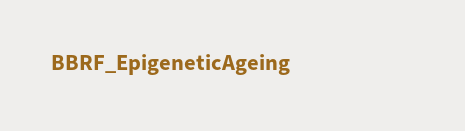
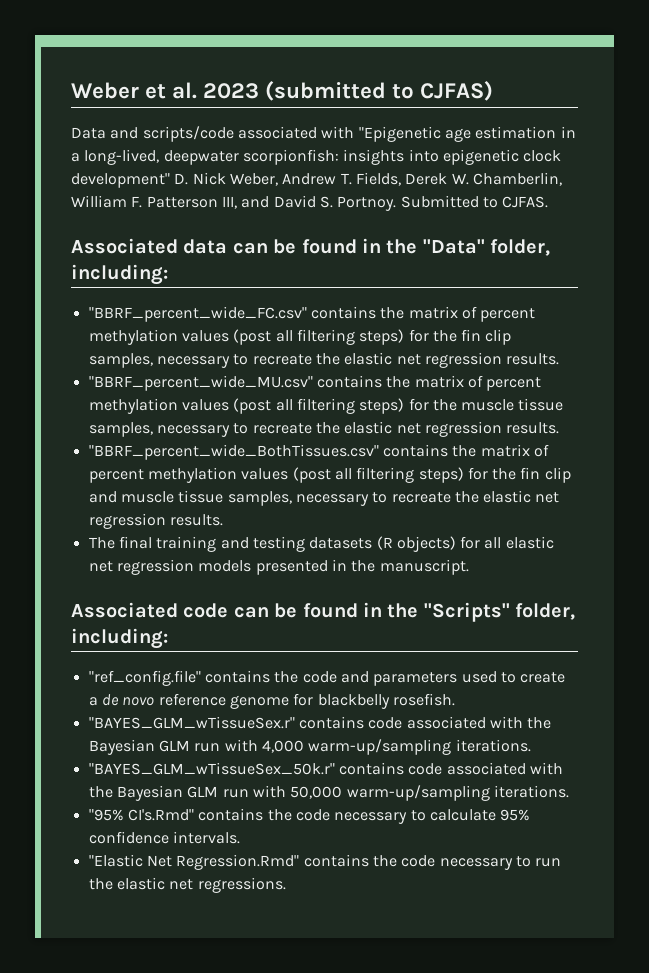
- BBRF_EpigeneticAgeing
+ Weber et al. 2023 (submitted to CJFAS)
+ Data and scripts/code associated with "Epigenetic age estimation in a long-lived, deepwater scorpionfish: insights into epigenetic clock development" D. Nick Weber, Andrew T. Fields, Derek W. Chamberlin, William F. Patterson III, and David S. Portnoy. Submitted to CJFAS.
+ Associated data can be found in the "Data" folder, including:
+ "BBRF_percent_wide_FC.csv" contains the matrix of percent methylation values (post all filtering steps) for the fin clip samples, necessary to recreate the elastic net regression results.
+ "BBRF_percent_wide_MU.csv" contains the matrix of percent methylation values (post all filtering steps) for the muscle tissue samples, necessary to recreate the elastic net regression results.
+ "BBRF_percent_wide_BothTissues.csv" contains the matrix of percent methylation values (post all filtering steps) for the fin clip and muscle tissue samples, necessary to recreate the elastic net regression results.
+ The final training and testing datasets (R objects) for all elastic net regression models presented in the manuscript.
+ Associated code can be found in the "Scripts" folder, including:
+ "ref_config.file" contains the code and parameters used to create a de novo reference genome for blackbelly rosefish.
+ "BAYES_GLM_wTissueSex.r" contains code associated with the Bayesian GLM run with 4,000 warm-up/sampling iterations.
+ "BAYES_GLM_wTissueSex_50k.r" contains code associated with the Bayesian GLM run with 50,000 warm-up/sampling iterations.
+ "95% CI's.Rmd" contains the code necessary to calculate 95% confidence intervals.
+ "Elastic Net Regression.Rmd" contains the code necessary to run the elastic net regressions.

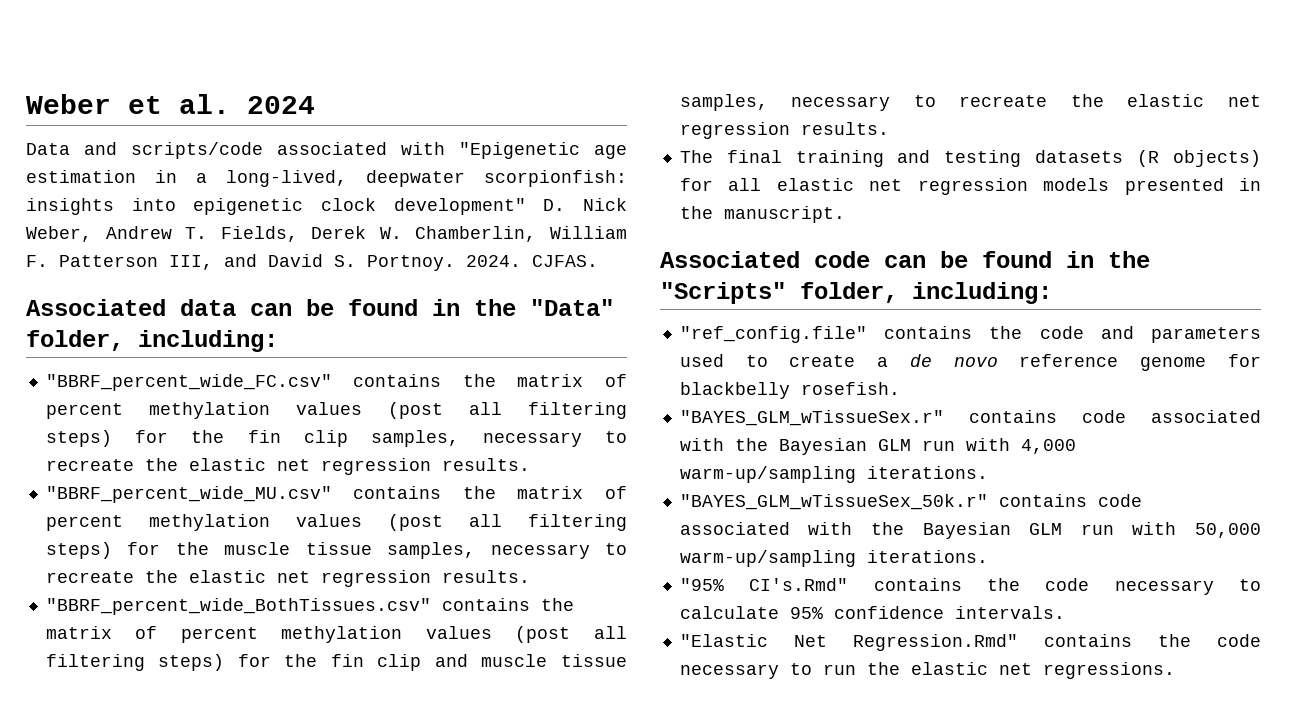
- Weber et al. 2023 (submitted to CJFAS)
+ Weber et al. 2024
- Submitted to CJFAS.
+ 2024. CJFAS.

